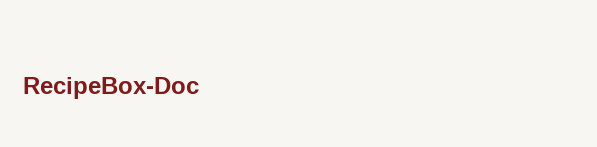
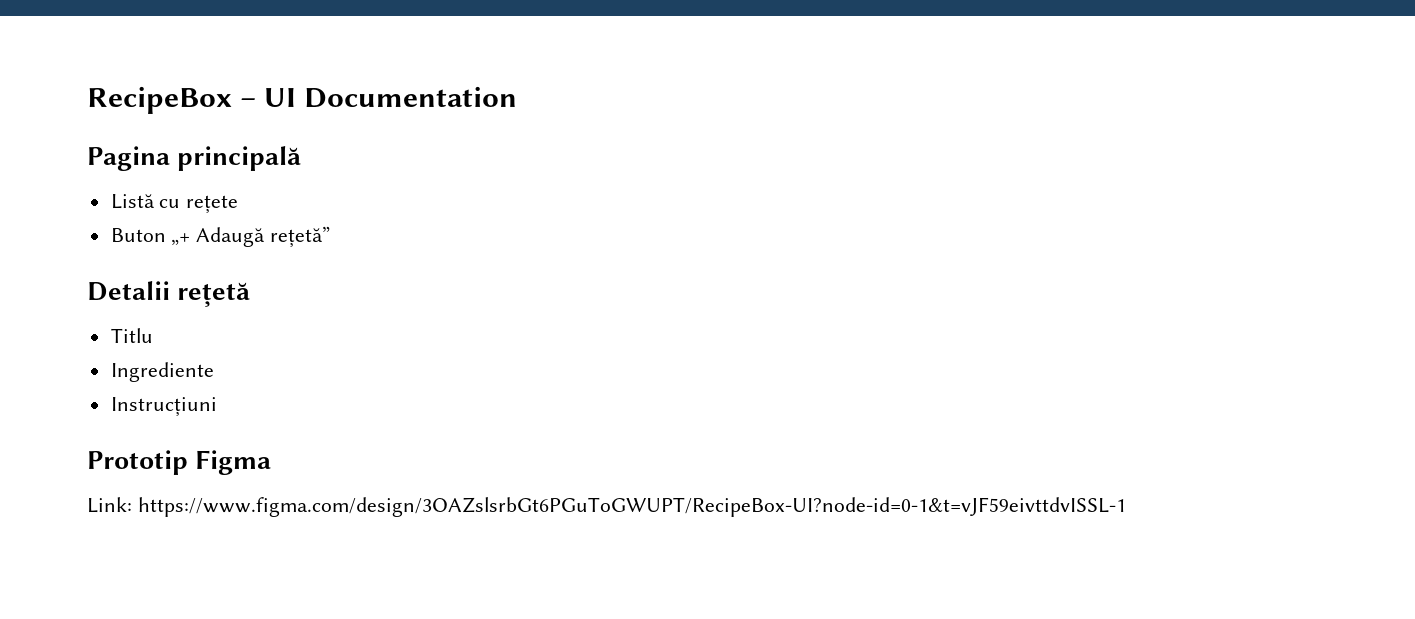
- RecipeBox-Doc
+ RecipeBox – UI Documentation
+ Pagina principală
+ Listă cu rețete
+ Buton „+ Adaugă rețetă”
+ Detalii rețetă
+ Titlu
+ Ingrediente
+ Instrucțiuni
+ Prototip Figma
+ Link: https://www.figma.com/design/3OAZslsrbGt6PGuToGWUPT/RecipeBox-UI?node-id=0-1&t=vJF59eivttdvISSL-1

